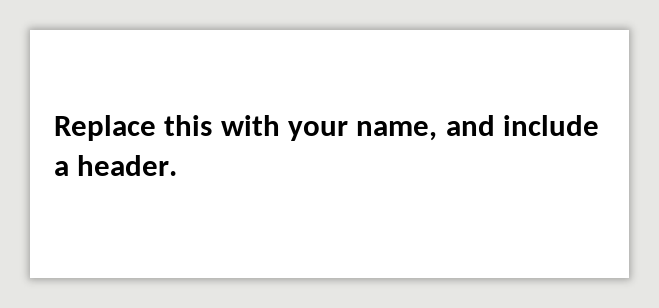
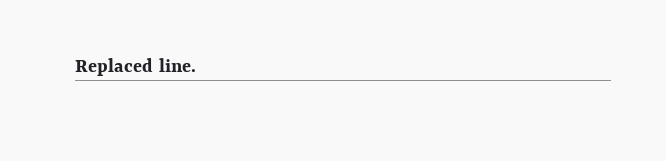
- Replace this with your name, and include a header.
+ Replaced line.

